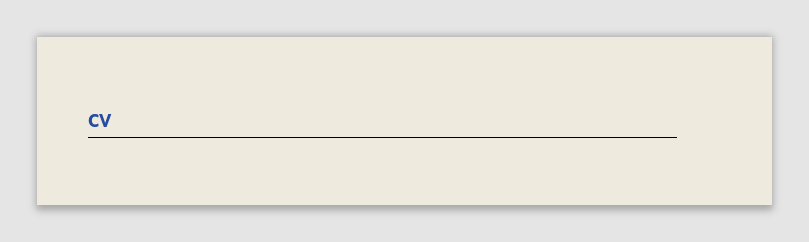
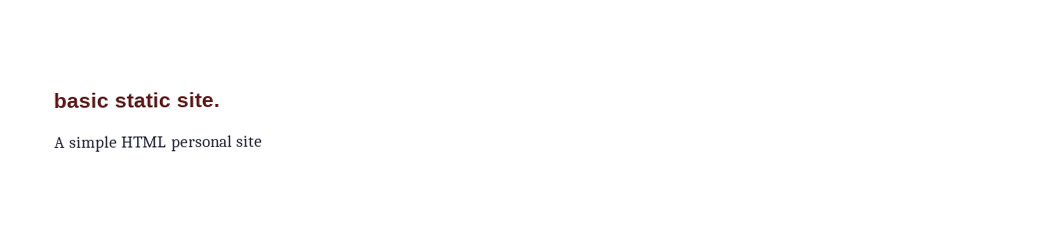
- cv
+ basic static site.
+ A simple HTML personal site

